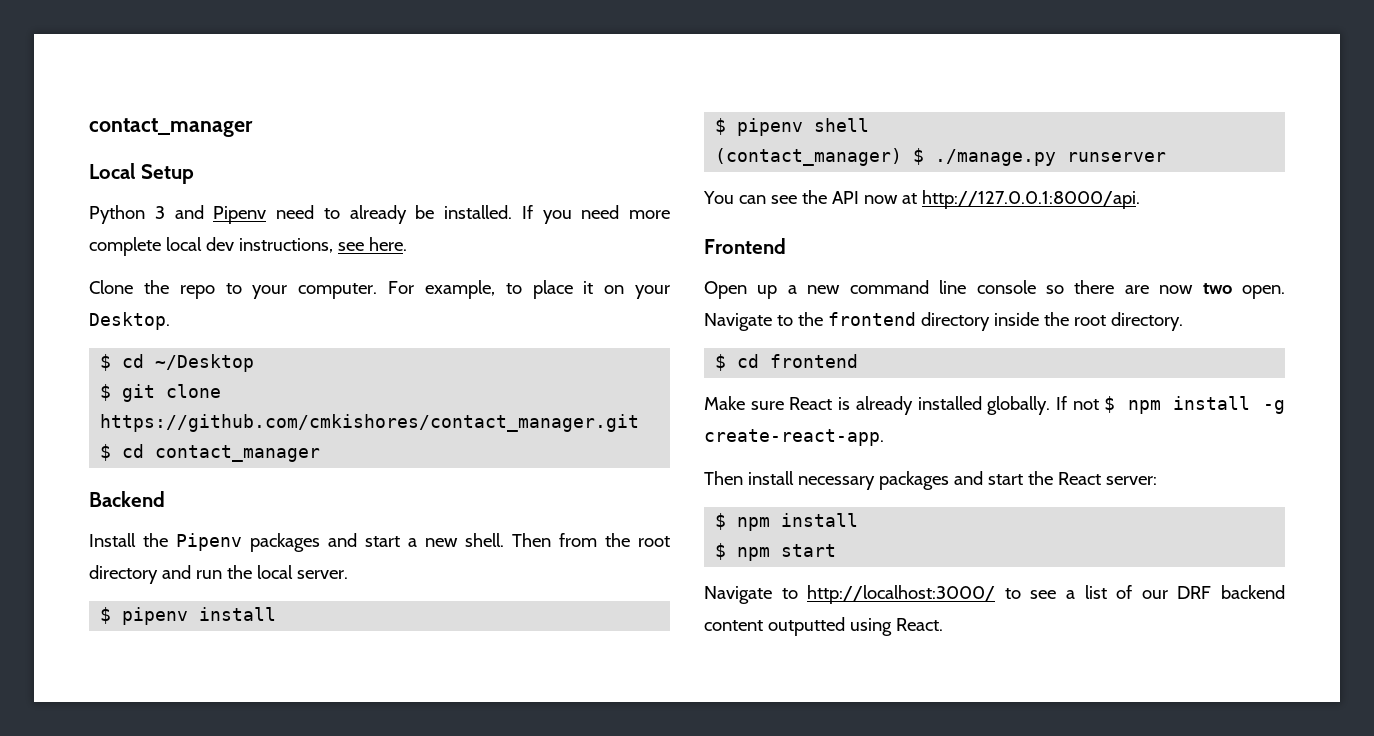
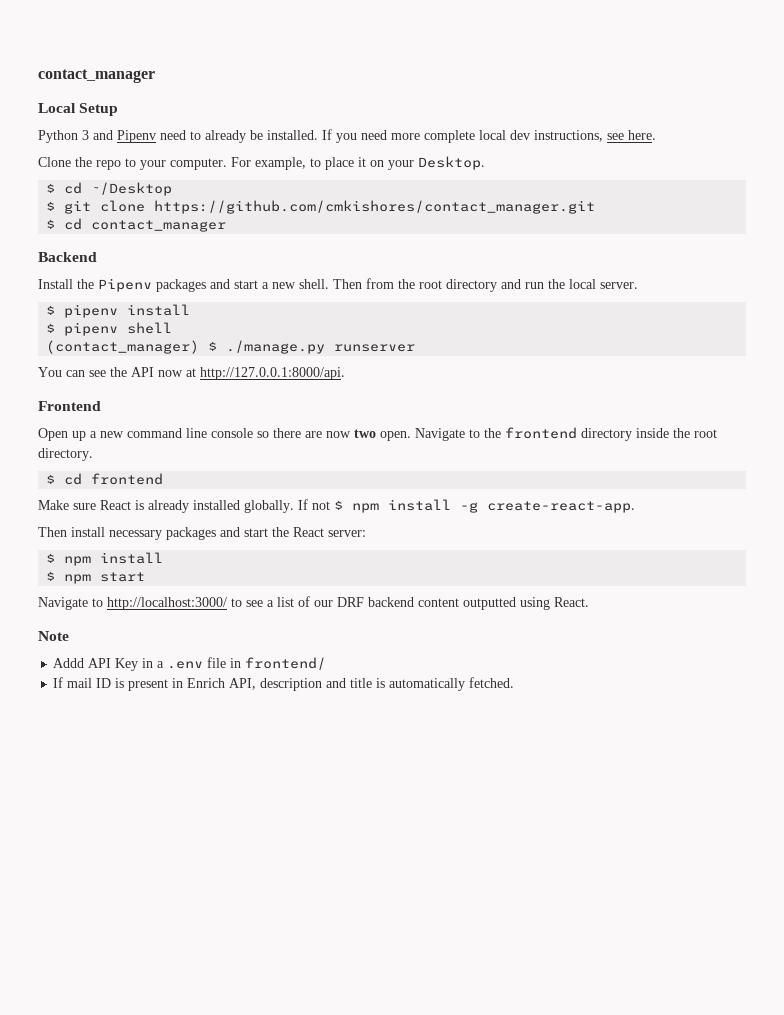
+ Note
+ Addd API Key in a .env file in frontend/
+ If mail ID is present in Enrich API, description and title is automatically fetched.

